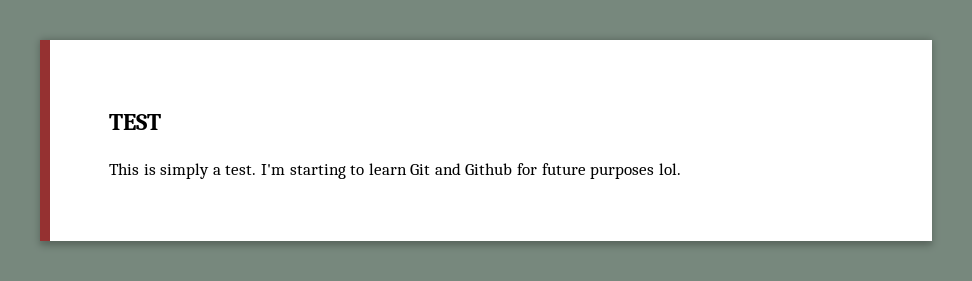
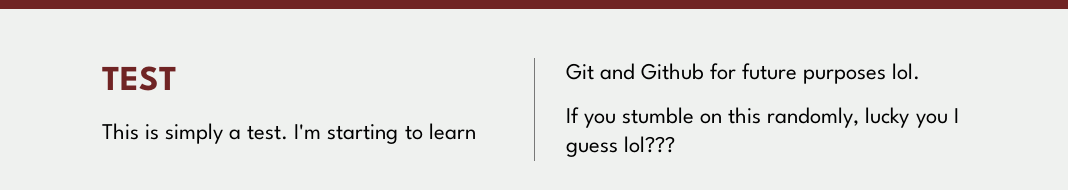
+ If you stumble on this randomly, lucky you I guess lol???

